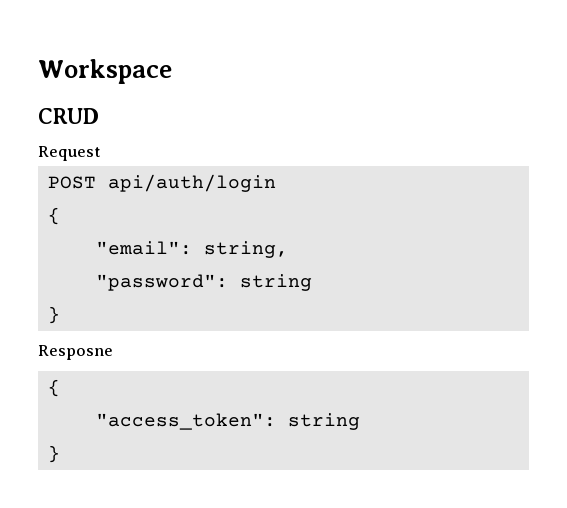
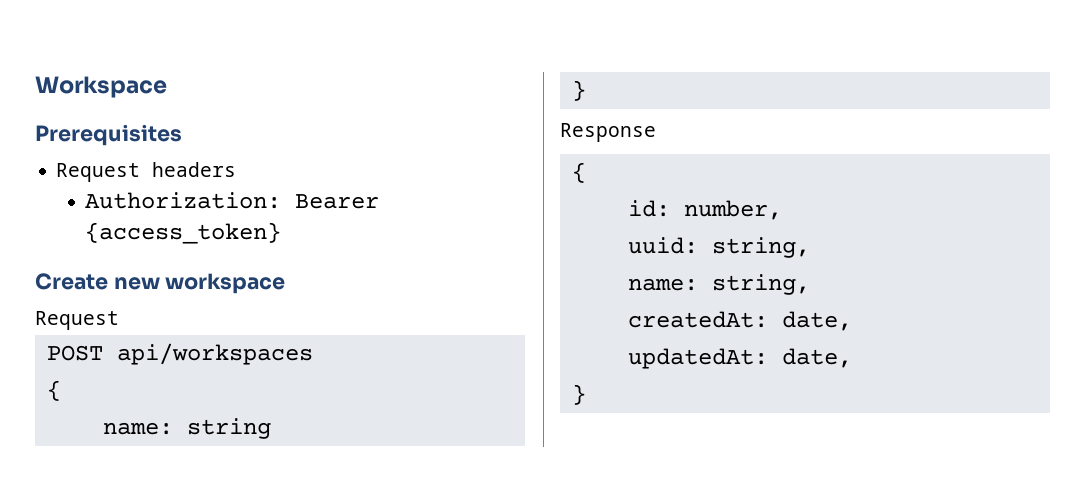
- CRUD
+ Prerequisites
+ Request headers
+ Authorization: Bearer {access_token}
+ Create new workspace
- POST api/auth/login
+ POST api/workspaces
  {
- "email": string,
- "password": string
+ name: string
- Resposne
+ Response
  {
- "access_token": string
+ id: number,
+ uuid: string,
+ name: string,
+ createdAt: date,
+ updatedAt: date,

